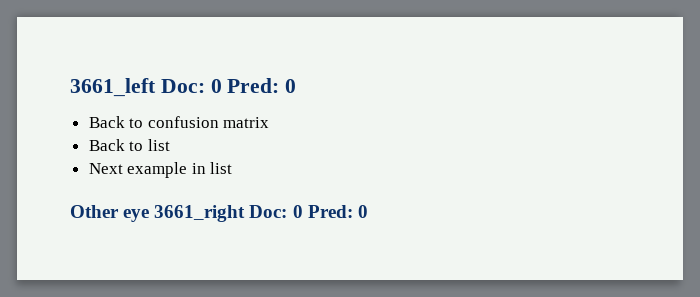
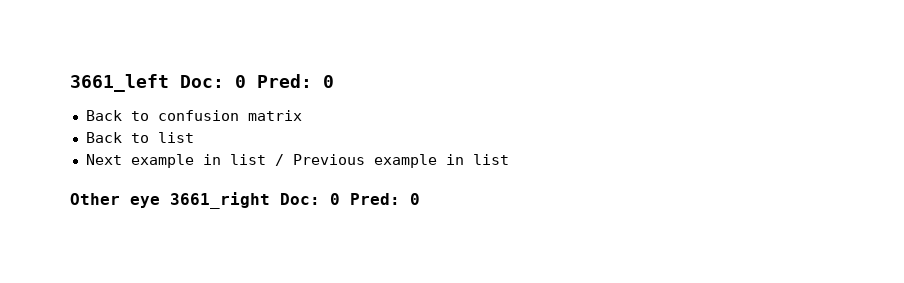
- Next example in list
+ Next example in list / Previous example in list

